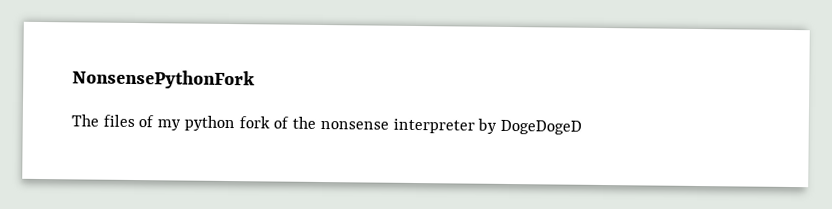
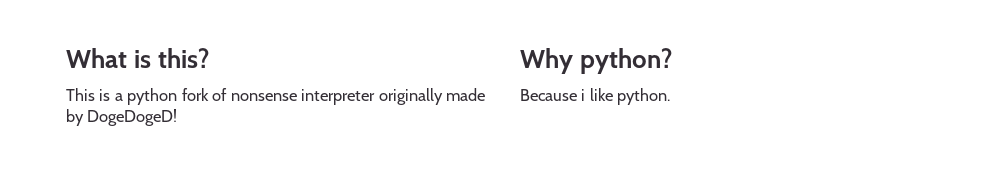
- NonsensePythonFork
- The files of my python fork of the nonsense interpreter by DogeDogeD
+ What is this?
+ This is a python fork of nonsense interpreter originally made by DogeDogeD!
+ Why python?
+ Because i like python.

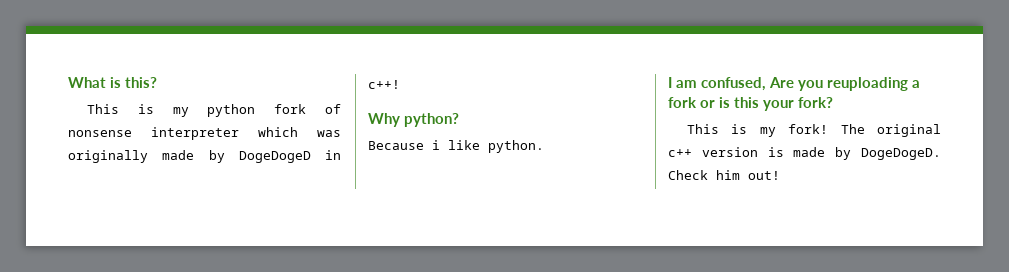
- This is a python fork of nonsense interpreter originally made by DogeDogeD!
+ This is my python fork of nonsense interpreter which was originally made by DogeDogeD in c++!
+ I am confused, Are you reuploading a fork or is this your fork?
+ This is my fork! The original c++ version is made by DogeDogeD. Check him out!

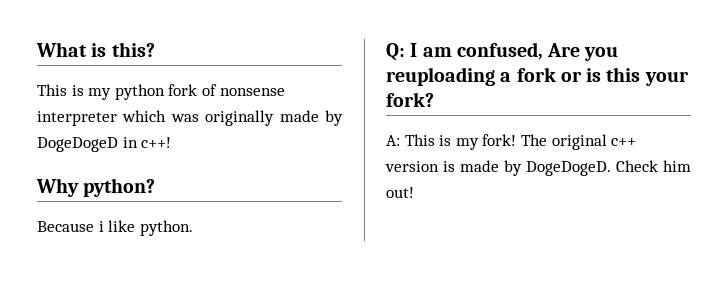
- I am confused, Are you reuploading a fork or is this your fork?
+ Q: I am confused, Are you reuploading a fork or is this your fork?
- This is my fork!
+ A: This is my fork!

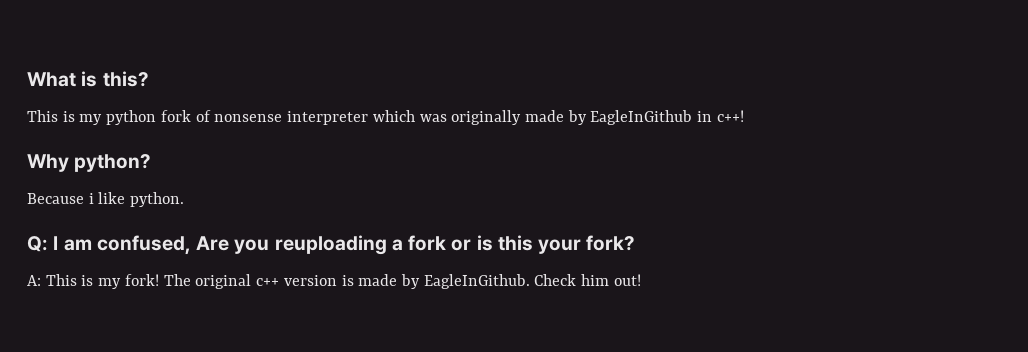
- This is my python fork of nonsense interpreter which was originally made by DogeDogeD in c++!
+ This is my python fork of nonsense interpreter which was originally made by EagleInGithub in c++!
- The original c++ version is made by DogeDogeD.
+ The original c++ version is made by EagleInGithub.

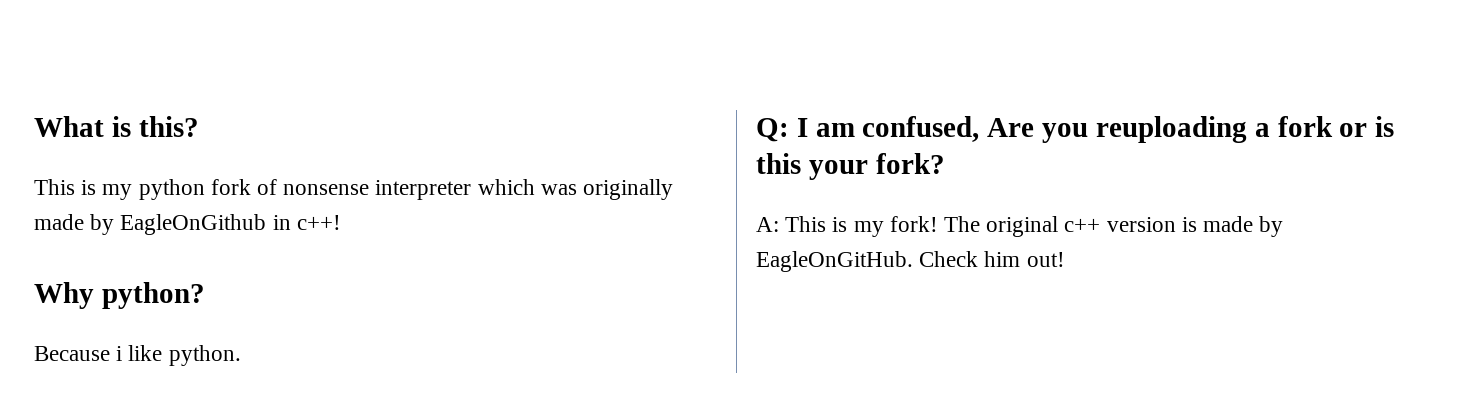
- This is my python fork of nonsense interpreter which was originally made by EagleInGithub in c++!
+ This is my python fork of nonsense interpreter which was originally made by EagleOnGithub in c++!
- The original c++ version is made by EagleInGithub.
+ The original c++ version is made by EagleOnGitHub.

